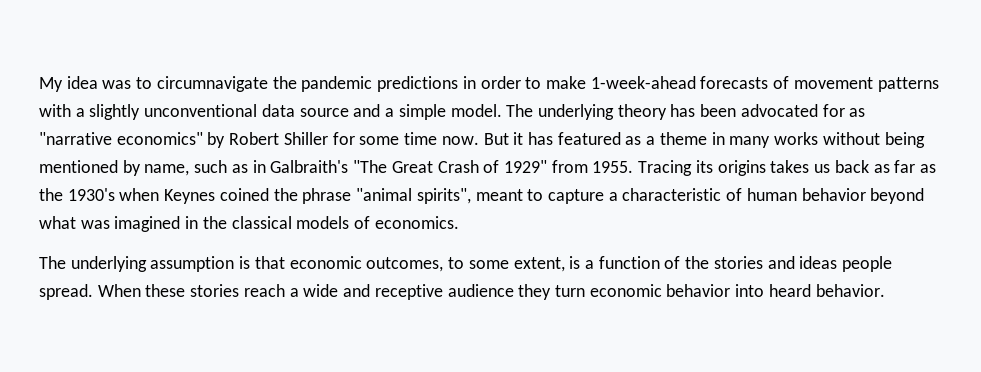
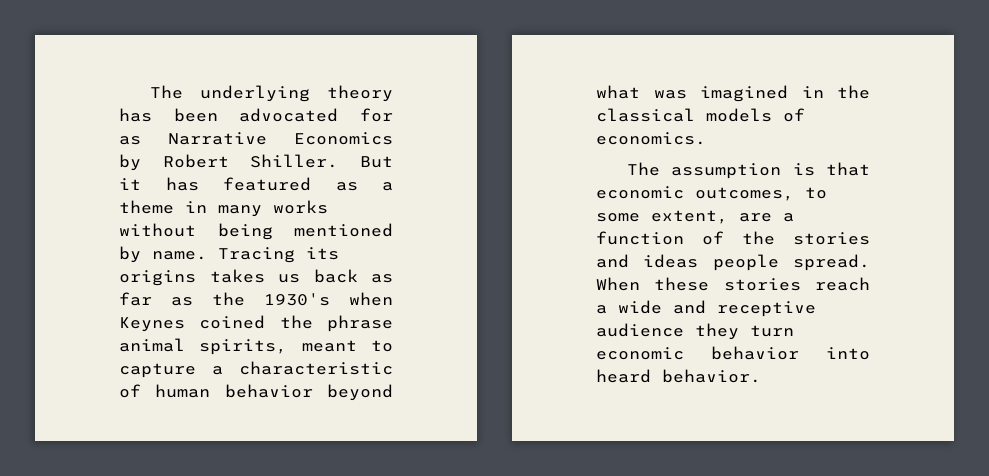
- My idea was to circumnavigate the pandemic predictions in order to make 1-week-ahead forecasts of movement patterns with a slightly unconventional data source and a simple model. The underlying theory has been advocated for as "narrative economics" by Robert Shiller for some time now.
+ The underlying theory has been advocated for as Narrative Economics by Robert Shiller.
- But it has featured as a theme in many works without being mentioned by name, such as in Galbraith's "The Great Crash of 1929" from 1955.
+ But it has featured as a theme in many works without being mentioned by name.
- Tracing its origins takes us back as far as the 1930's when Keynes coined the phrase "animal spirits", meant to capture a characteristic of human behavior beyond what was imagined in the classical models of economics.
+ Tracing its origins takes us back as far as the 1930's when Keynes coined the phrase animal spirits, meant to capture a characteristic of human behavior beyond what was imagined in the classical models of economics.
- The underlying assumption is that economic outcomes, to some extent, is a function of the stories and ideas people spread.
+ The assumption is that economic outcomes, to some extent, are a function of the stories and ideas people spread.

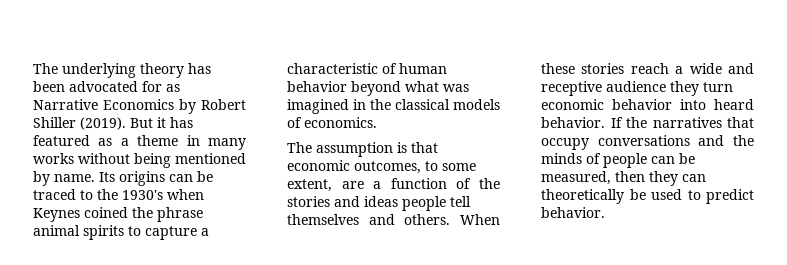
- The underlying theory has been advocated for as Narrative Economics by Robert Shiller.
+ The underlying theory has been advocated for as Narrative Economics by Robert Shiller (2019).
- Tracing its origins takes us back as far as the 1930's when Keynes coined the phrase animal spirits, meant to capture a characteristic of human behavior beyond what was imagined in the classical models of economics.
+ Its origins can be traced to the 1930's when Keynes coined the phrase animal spirits to capture a characteristic of human behavior beyond what was imagined in the classical models of economics.
- The assumption is that economic outcomes, to some extent, are a function of the stories and ideas people spread.
+ The assumption is that economic outcomes, to some extent, are a function of the stories and ideas people tell themselves and others.
+ If the narratives that occupy conversations and the minds of people can be measured, then they can theoretically be used to predict behavior.

